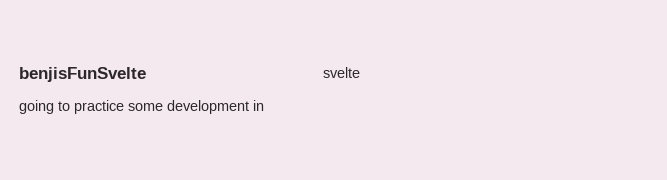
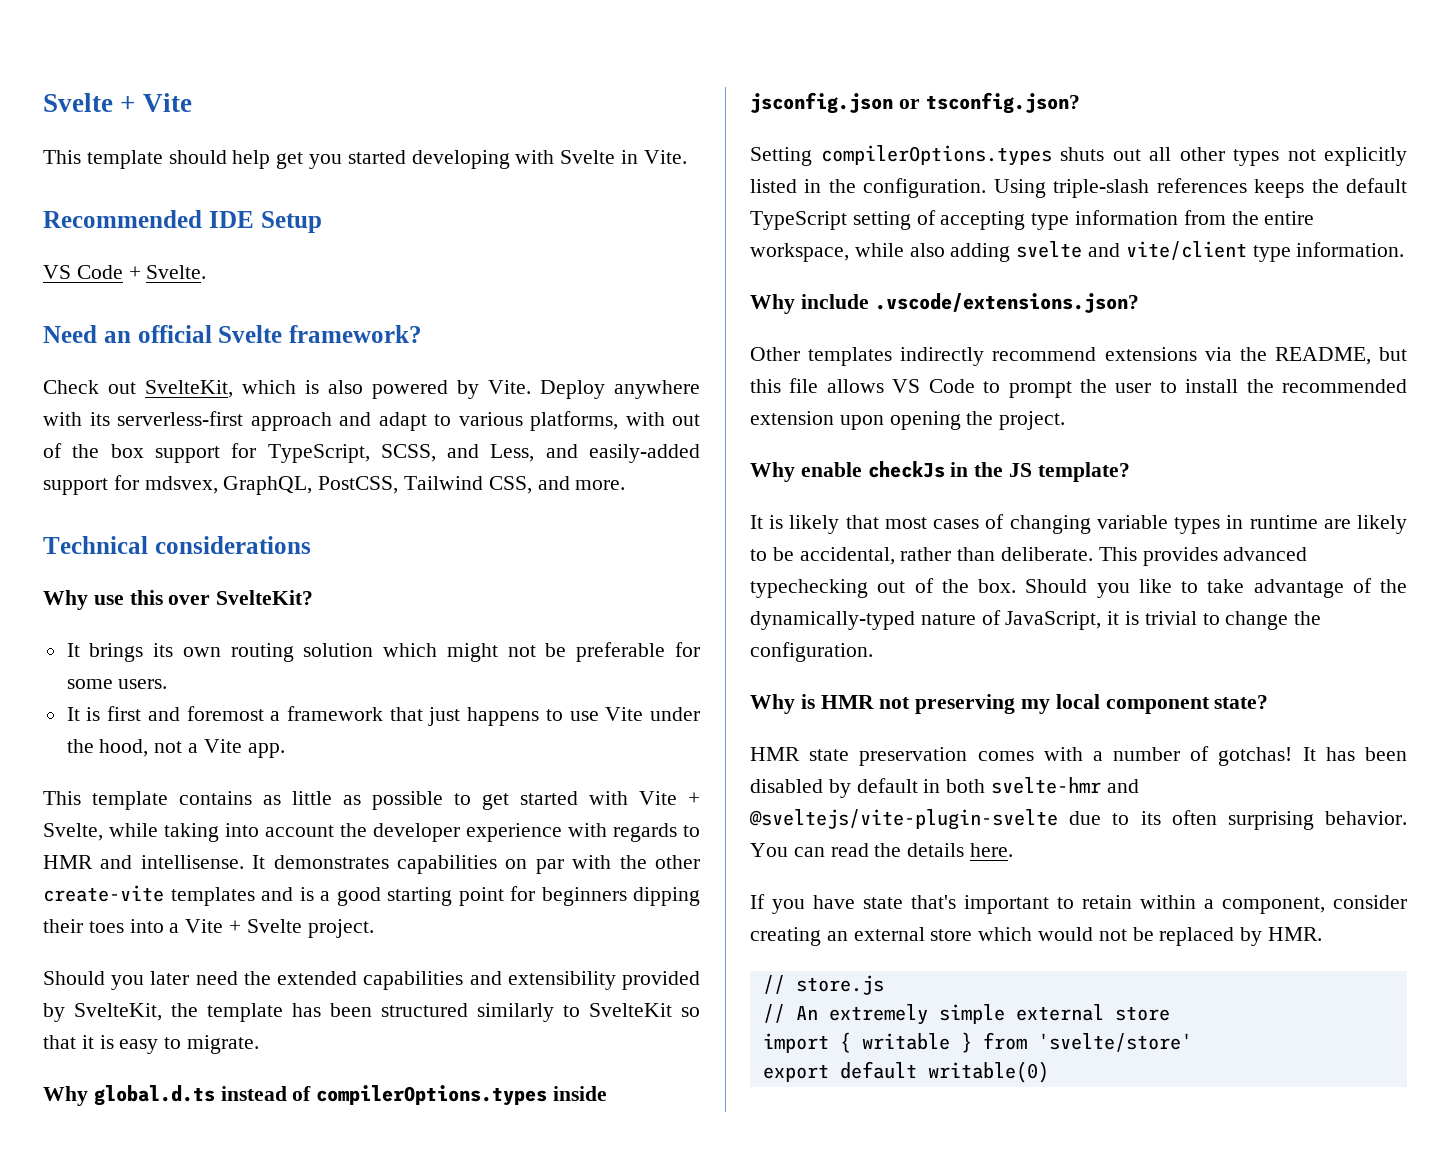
- benjisFunSvelte
- going to practice some development in svelte
+ Svelte + Vite
+ This template should help get you started developing with Svelte in Vite.
+ Recommended IDE Setup
+ VS Code + Svelte.
+ Need an official Svelte framework?
+ Check out SvelteKit, which is also powered by Vite. Deploy anywhere with its serverless-first approach and adapt to various platforms, with out of the box support for TypeScript, SCSS, and Less, and easily-added support for mdsvex, GraphQL, PostCSS, Tailwind CSS, and more.
+ Technical considerations
+ Why use this over SvelteKit?
+ It brings its own routing solution which might not be preferable for some users.
+ It is first and foremost a framework that just happens to use Vite under the hood, not a Vite app.
+ This template contains as little as possible to get started with Vite + Svelte, while taking into account the developer experience with regards to HMR and intellisense. It demonstrates capabilities on par with the other create-vite templates and is a good starting point for beginners dipping their toes into a Vite + Svelte project.
+ Should you later need the extended capabilities and extensibility provided by SvelteKit, the template has been structured similarly to SvelteKit so that it is easy to migrate.
+ Why global.d.ts instead of compilerOptions.types inside jsconfig.json or tsconfig.json?
+ Setting compilerOptions.types shuts out all other types not explicitly listed in the configuration. Using triple-slash references keeps the default TypeScript setting of accepting type information from the entire workspace, while also adding svelte and vite/client type information.
+ Why include .vscode/extensions.json?
+ Other templates indirectly recommend extensions via the README, but this file allows VS Code to prompt the user to install the recommended extension upon opening the project.
+ Why enable checkJs in the JS template?
+ It is likely that most cases of changing variable types in runtime are likely to be accidental, rather than deliberate. This provides advanced typechecking out of the box. Should you like to take advantage of the dynamically-typed nature of JavaScript, it is trivial to change the configuration.
+ Why is HMR not preserving my local component state?
+ HMR state preservation comes with a number of gotchas! It has been disabled by default in both svelte-hmr and @sveltejs/vite-plugin-svelte due to its often surprising behavior. You can read the details here.
+ If you have state that's important to retain within a component, consider creating an external store which would not be replaced by HMR.
+ // store.js
+ // An extremely simple external store
+ import { writable } from 'svelte/store'
+ export default writable(0)

